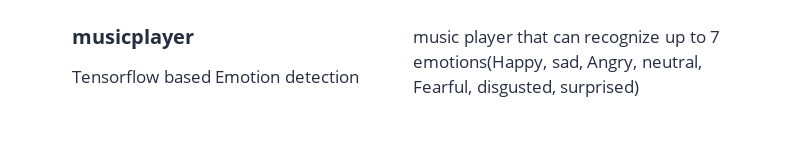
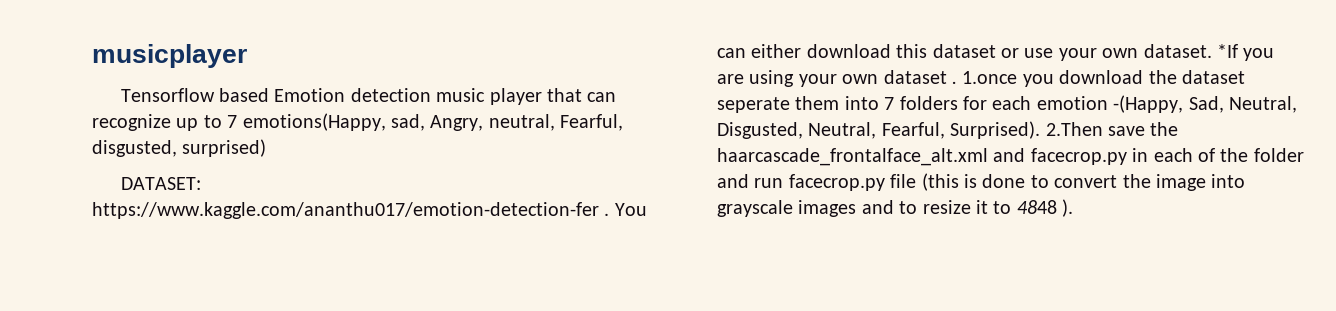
+ DATASET: https://www.kaggle.com/ananthu017/emotion-detection-fer . You can either download this dataset or use your own dataset. *If you are using your own dataset . 1.once you download the dataset seperate them into 7 folders for each emotion -(Happy, Sad, Neutral, Disgusted, Neutral, Fearful, Surprised). 2.Then save the haarcascade_frontalface_alt.xml and facecrop.py in each of the folder and run facecrop.py file (this is done to convert the image into grayscale images and to resize it to 4848 ).

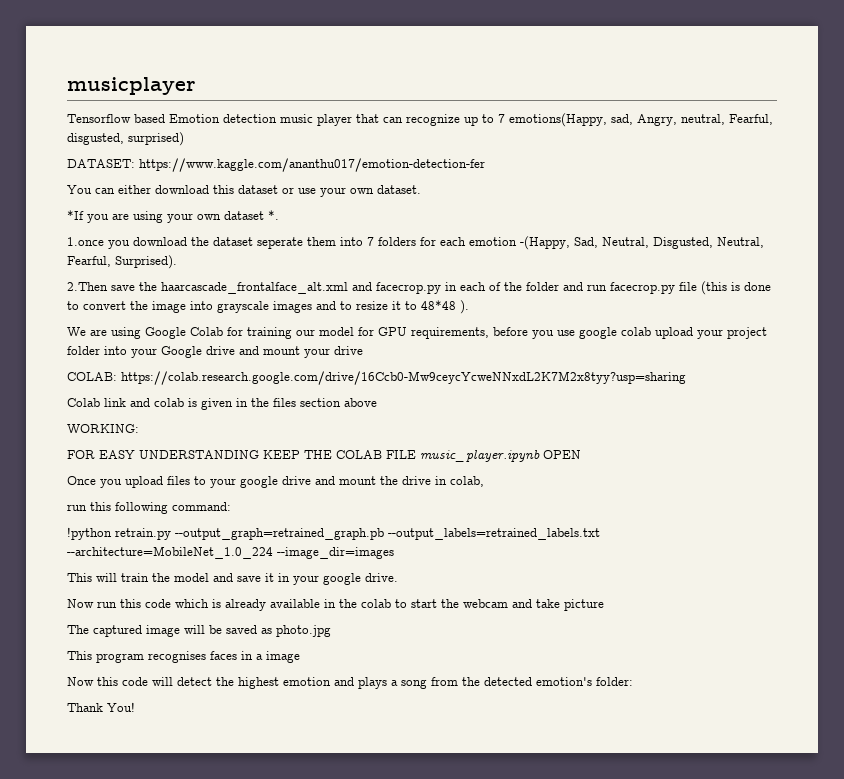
- https://www.kaggle.com/ananthu017/emotion-detection-fer . You can either download this dataset or use your own dataset. *If you are using your own dataset . 1.once you download the dataset seperate them into 7 folders for each emotion -(Happy, Sad, Neutral, Disgusted, Neutral, Fearful, Surprised). 2.Then save the haarcascade_frontalface_alt.xml and facecrop.py in each of the folder and run facecrop.py file (this is done to convert the image into grayscale images and to resize it to 4848 ).
+ https://www.kaggle.com/ananthu017/emotion-detection-fer
+ You can either download this dataset or use your own dataset.
+ *If you are using your own dataset *.
+ 1.once you download the dataset seperate them into 7 folders for each emotion -(Happy, Sad, Neutral, Disgusted, Neutral, Fearful, Surprised).
+ 2.Then save the haarcascade_frontalface_alt.xml and facecrop.py in each of the folder and run facecrop.py file (this is done to convert the image into grayscale images and to resize it to 48*48 ).
+ We are using Google Colab for training our model for GPU requirements, before you use google colab upload your project folder into your Google drive and mount your drive
+ COLAB: https://colab.research.google.com/drive/16Ccb0-Mw9ceycYcweNNxdL2K7M2x8tyy?usp=sharing
+ Colab link and colab is given in the files section above
+ WORKING:
+ FOR EASY UNDERSTANDING KEEP THE COLAB FILE music_player.ipynb OPEN
+ Once you upload files to your google drive and mount the drive in colab,
+ run this following command:
+ !python retrain.py --output_graph=retrained_graph.pb --output_labels=retrained_labels.txt --architecture=MobileNet_1.0_224 --image_dir=images
+ This will train the model and save it in your google drive.
+ Now run this code which is already available in the colab to start the webcam and take picture
+ The captured image will be saved as photo.jpg
+ This program recognises faces in a image
+ Now this code will detect the highest emotion and plays a song from the detected emotion's folder:
+ Thank You!

